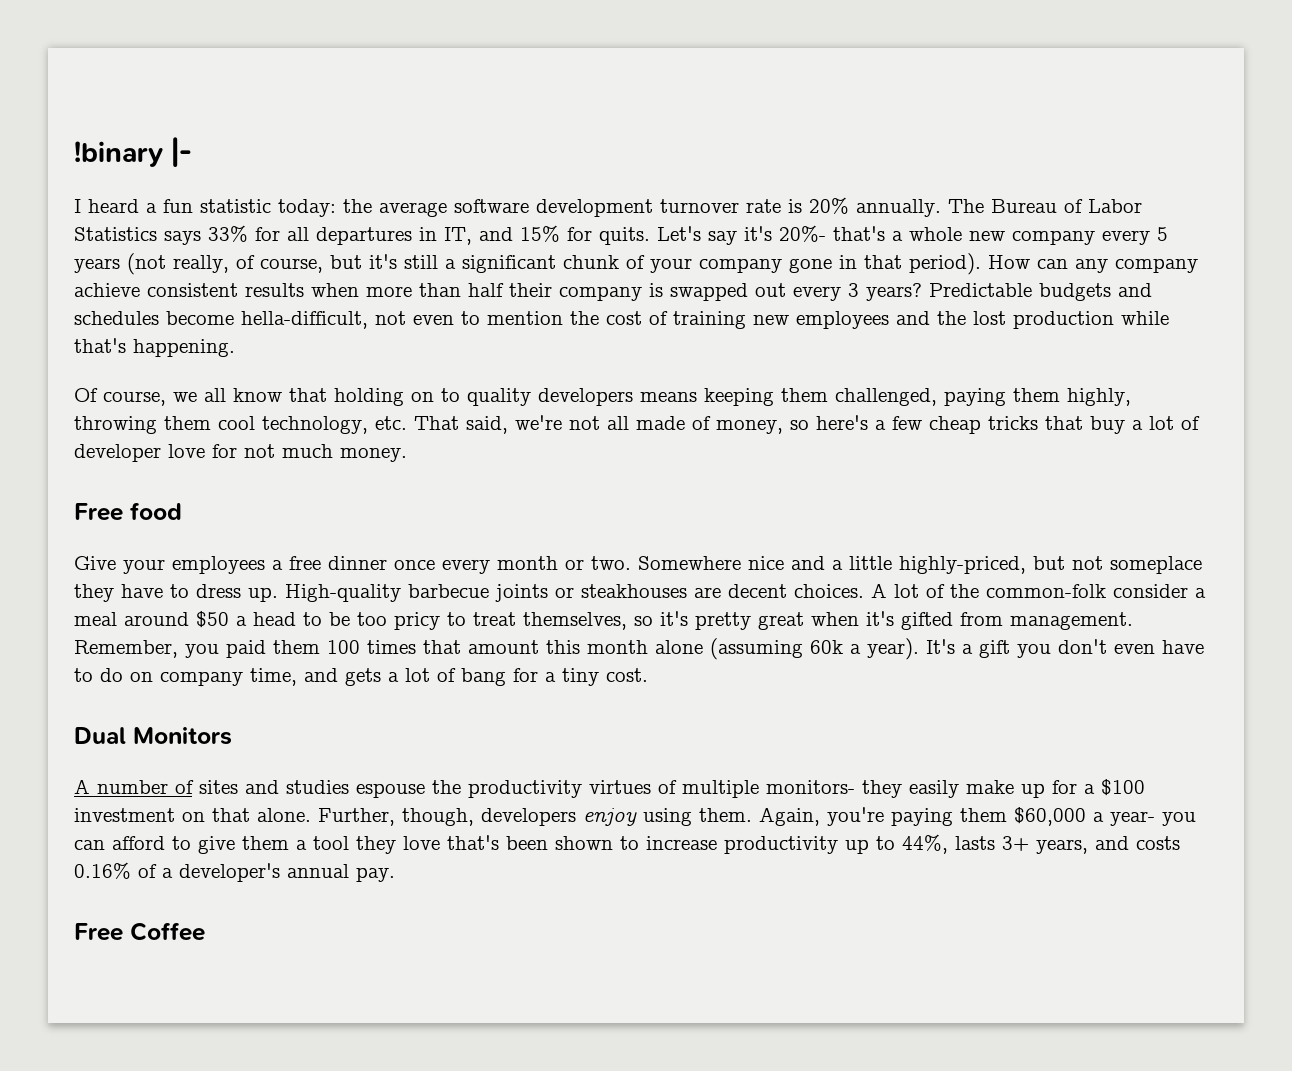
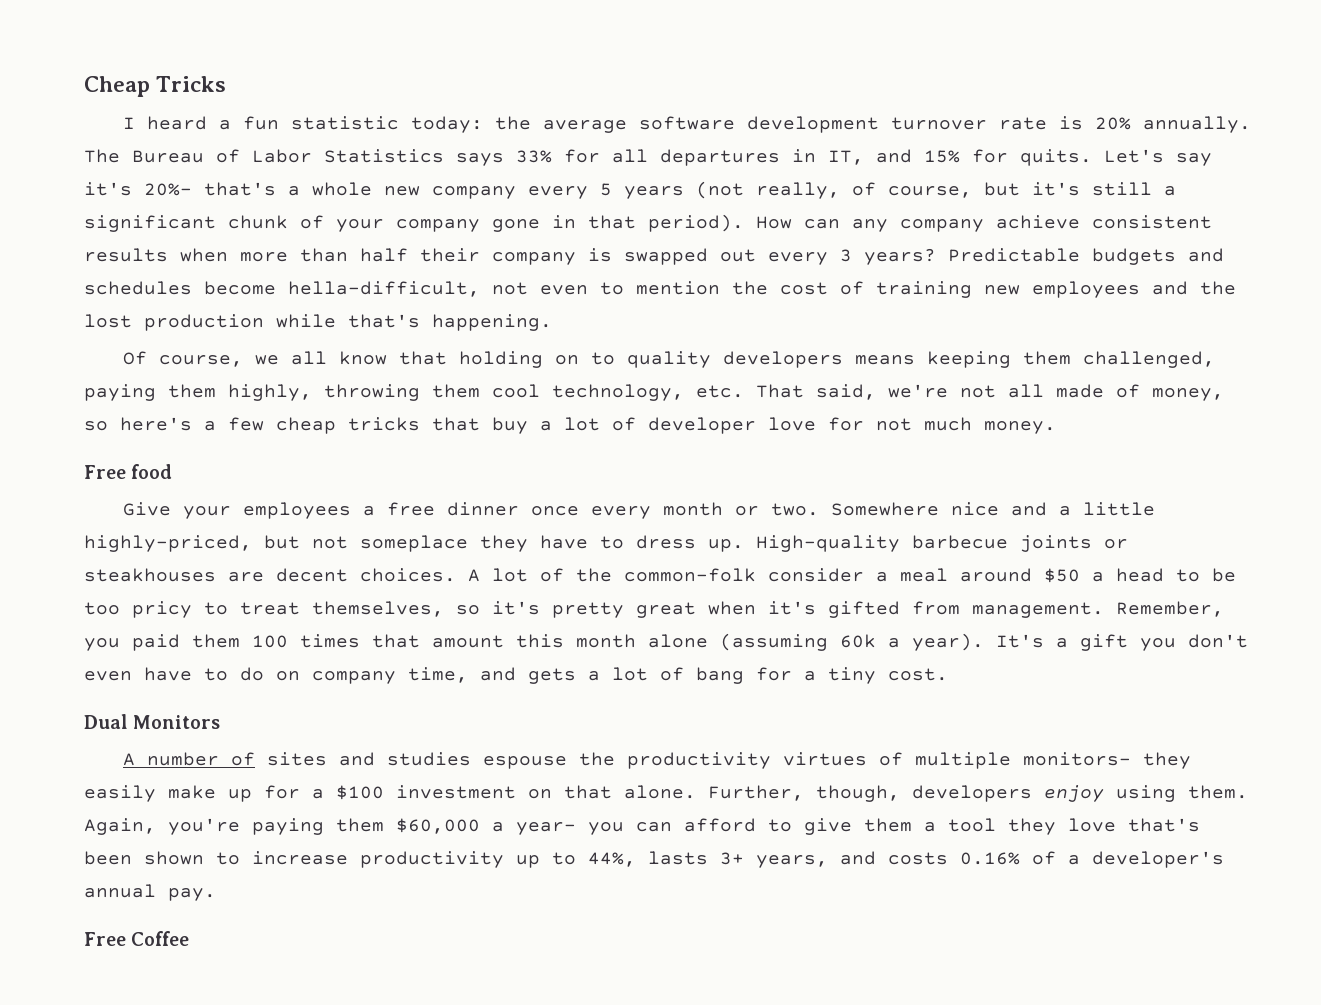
- !binary |-
+ Cheap Tricks

